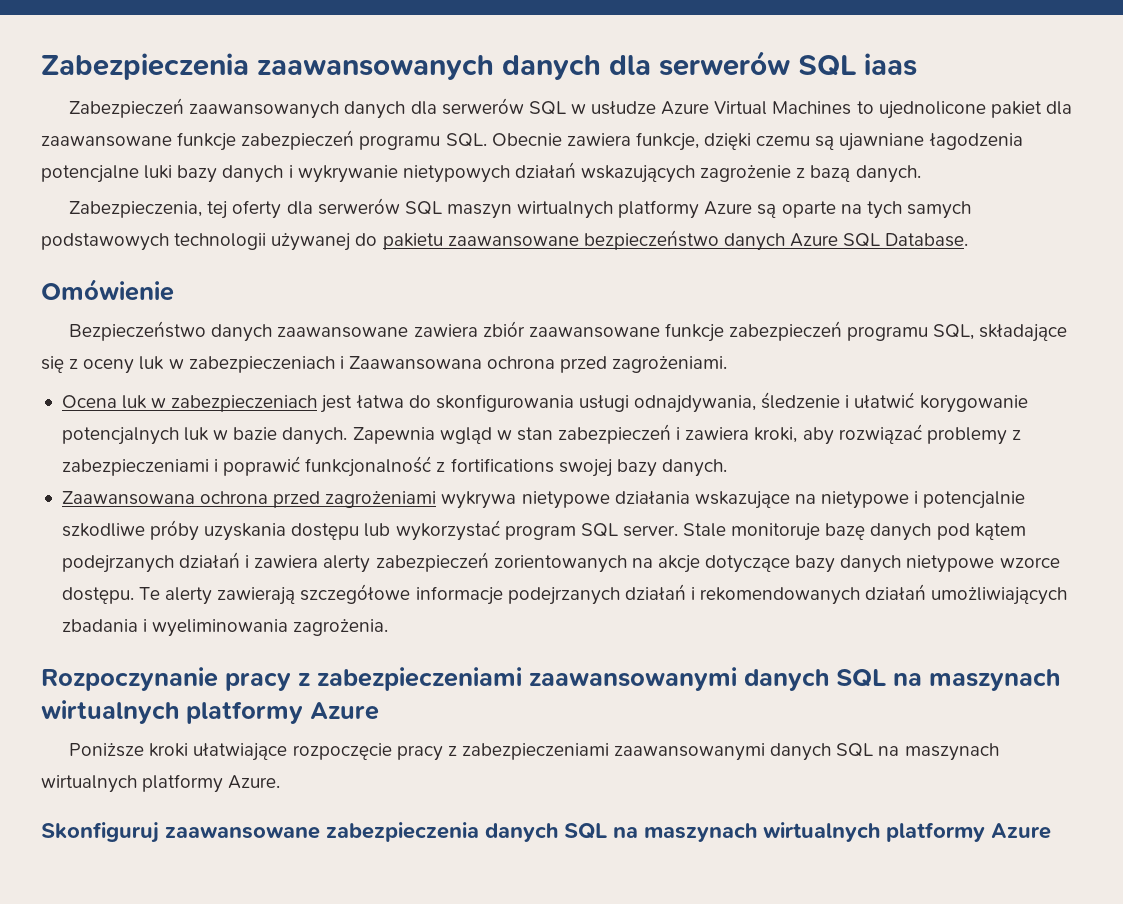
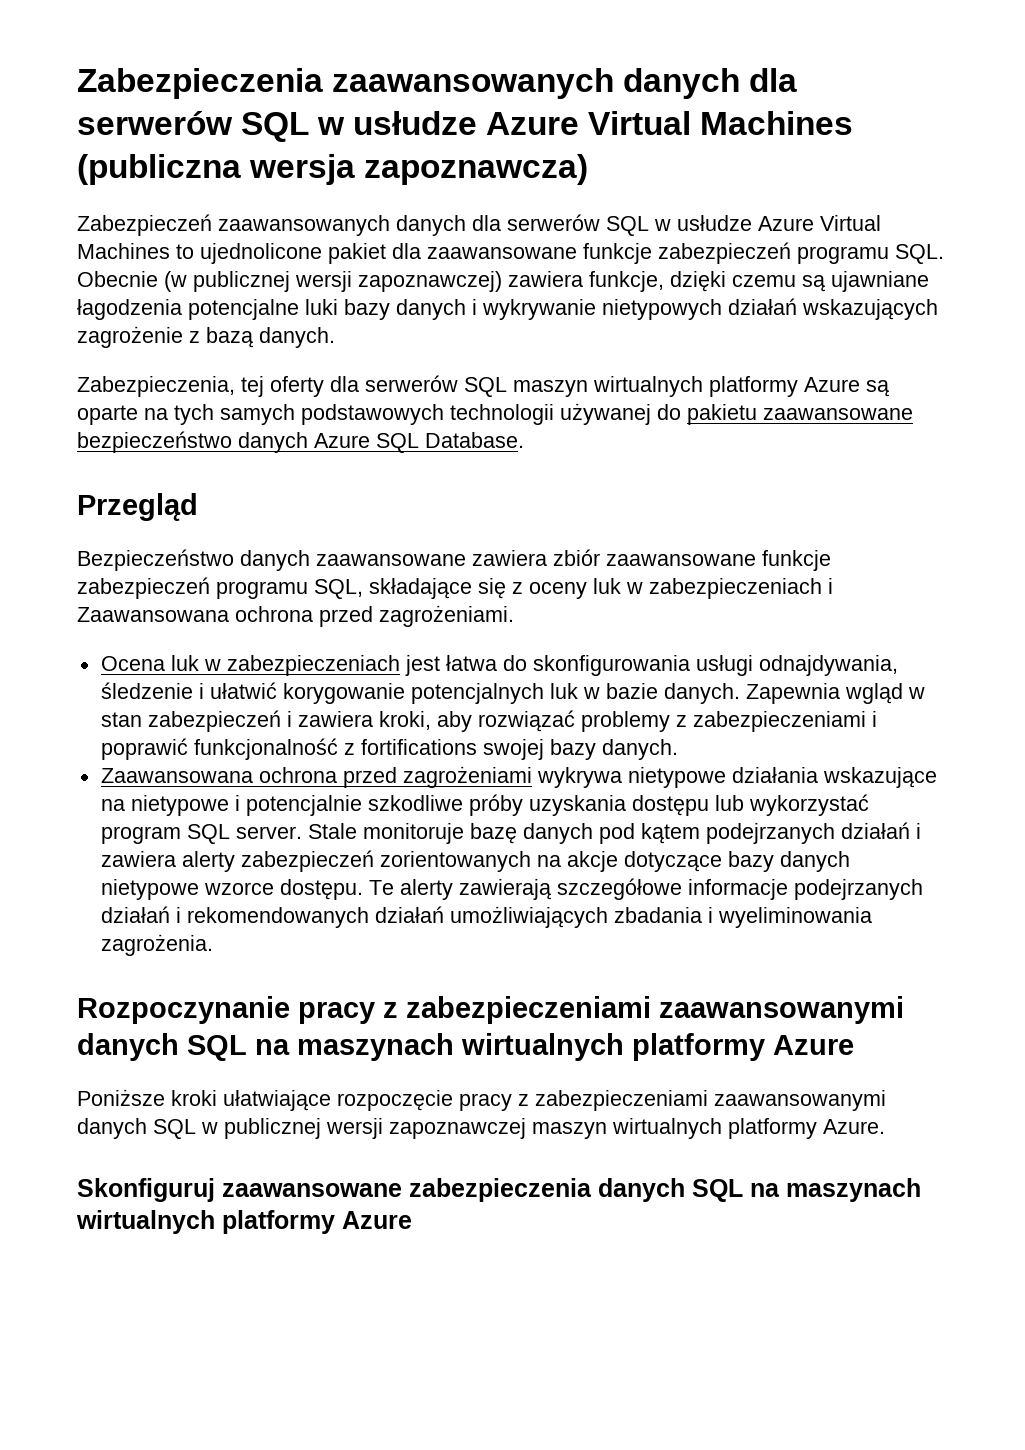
- Zabezpieczenia zaawansowanych danych dla serwerów SQL iaas
+ Zabezpieczenia zaawansowanych danych dla serwerów SQL w usłudze Azure Virtual Machines (publiczna wersja zapoznawcza)
- Zabezpieczeń zaawansowanych danych dla serwerów SQL w usłudze Azure Virtual Machines to ujednolicone pakiet dla zaawansowane funkcje zabezpieczeń programu SQL. Obecnie zawiera funkcje, dzięki czemu są ujawniane łagodzenia potencjalne luki bazy danych i wykrywanie nietypowych działań wskazujących zagrożenie z bazą danych.
+ Zabezpieczeń zaawansowanych danych dla serwerów SQL w usłudze Azure Virtual Machines to ujednolicone pakiet dla zaawansowane funkcje zabezpieczeń programu SQL. Obecnie (w publicznej wersji zapoznawczej) zawiera funkcje, dzięki czemu są ujawniane łagodzenia potencjalne luki bazy danych i wykrywanie nietypowych działań wskazujących zagrożenie z bazą danych.
- Omówienie
+ Przegląd
- Poniższe kroki ułatwiające rozpoczęcie pracy z zabezpieczeniami zaawansowanymi danych SQL na maszynach wirtualnych platformy Azure.
+ Poniższe kroki ułatwiające rozpoczęcie pracy z zabezpieczeniami zaawansowanymi danych SQL w publicznej wersji zapoznawczej maszyn wirtualnych platformy Azure.

